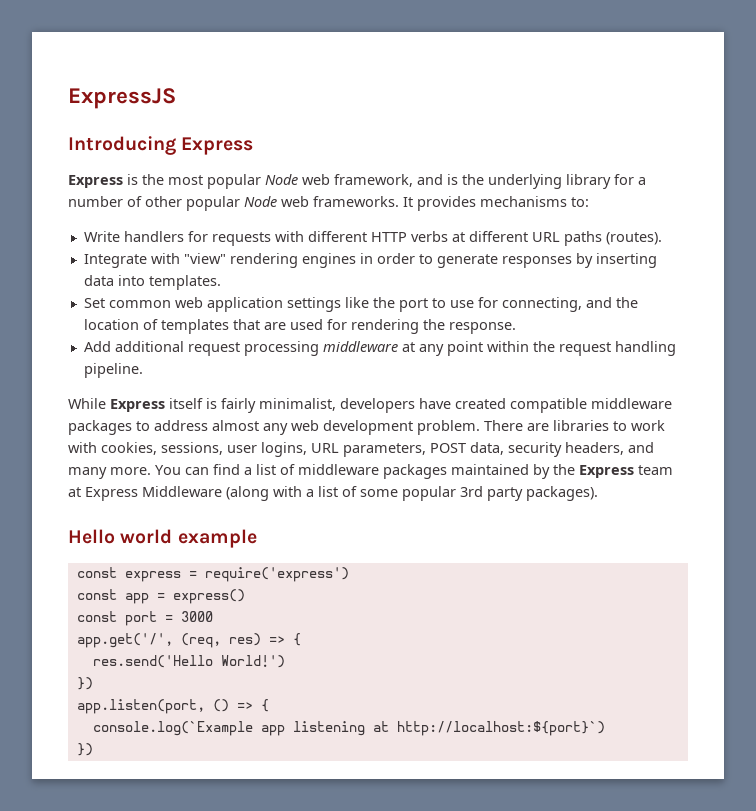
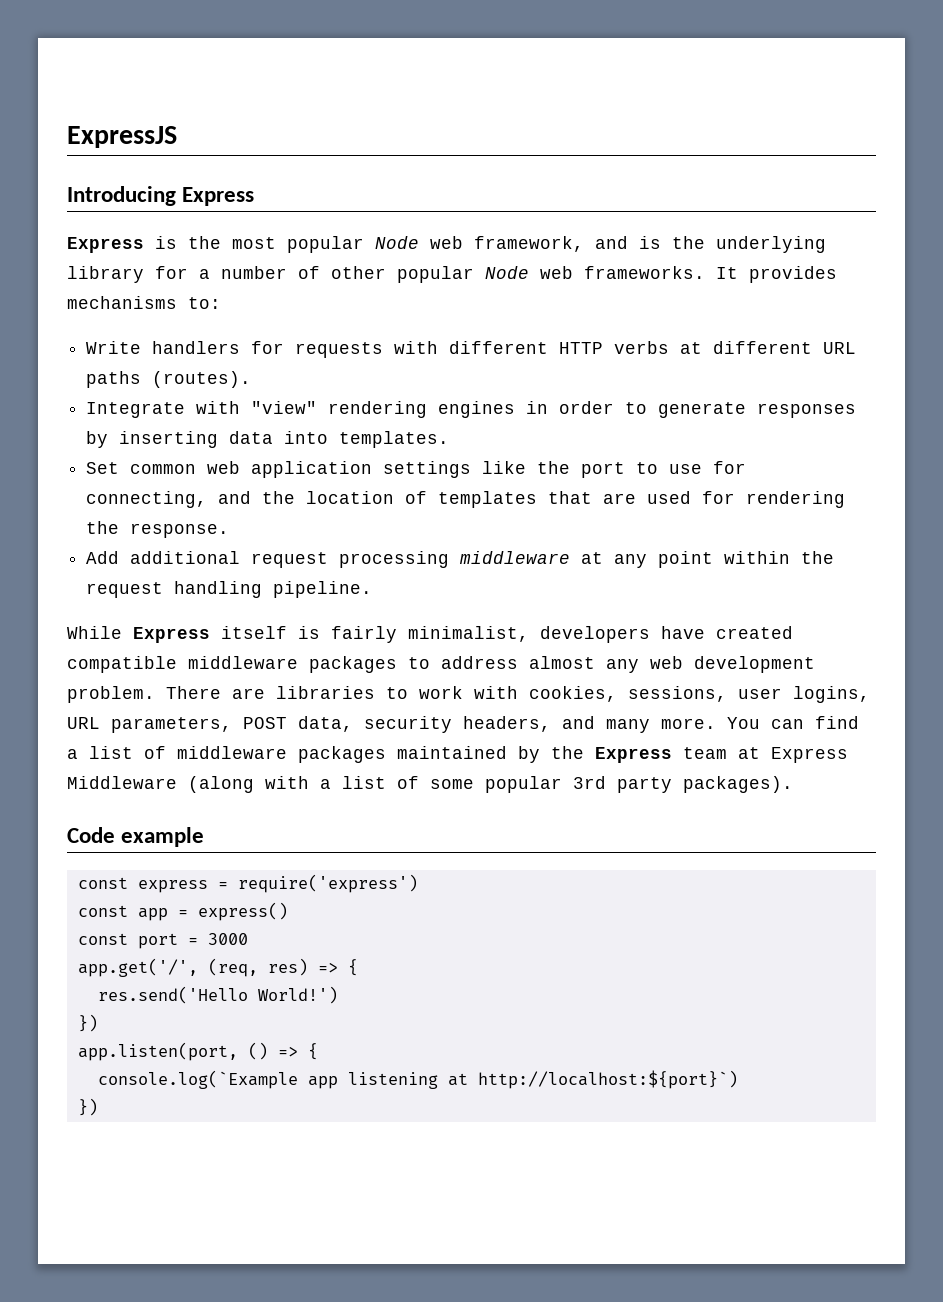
- Hello world example
+ Code example

